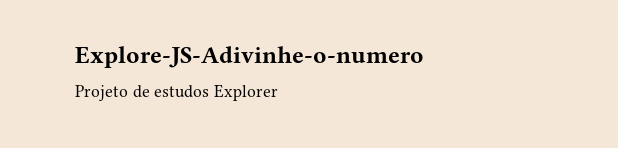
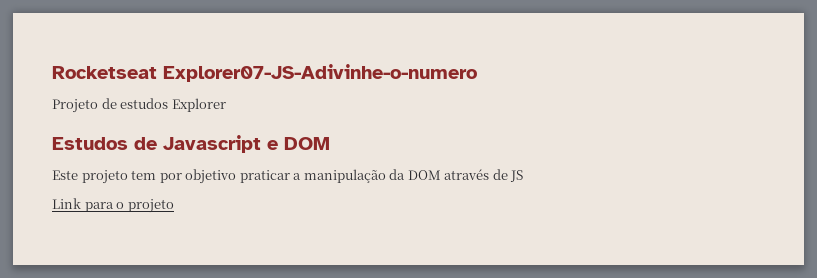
- Explore-JS-Adivinhe-o-numero
+ Rocketseat Explorer07-JS-Adivinhe-o-numero
+ Estudos de Javascript e DOM
+ Este projeto tem por objetivo praticar a manipulação da DOM através de JS
+ Link para o projeto

